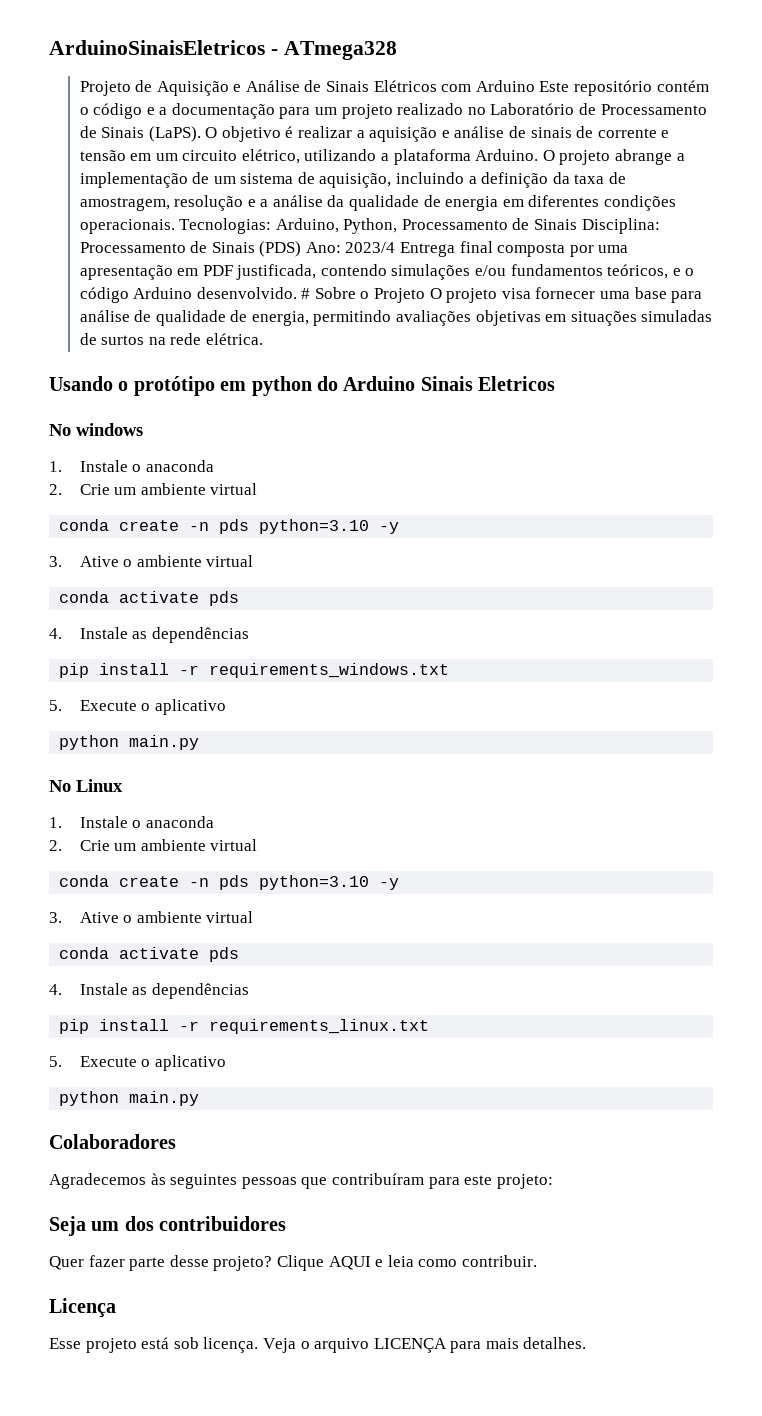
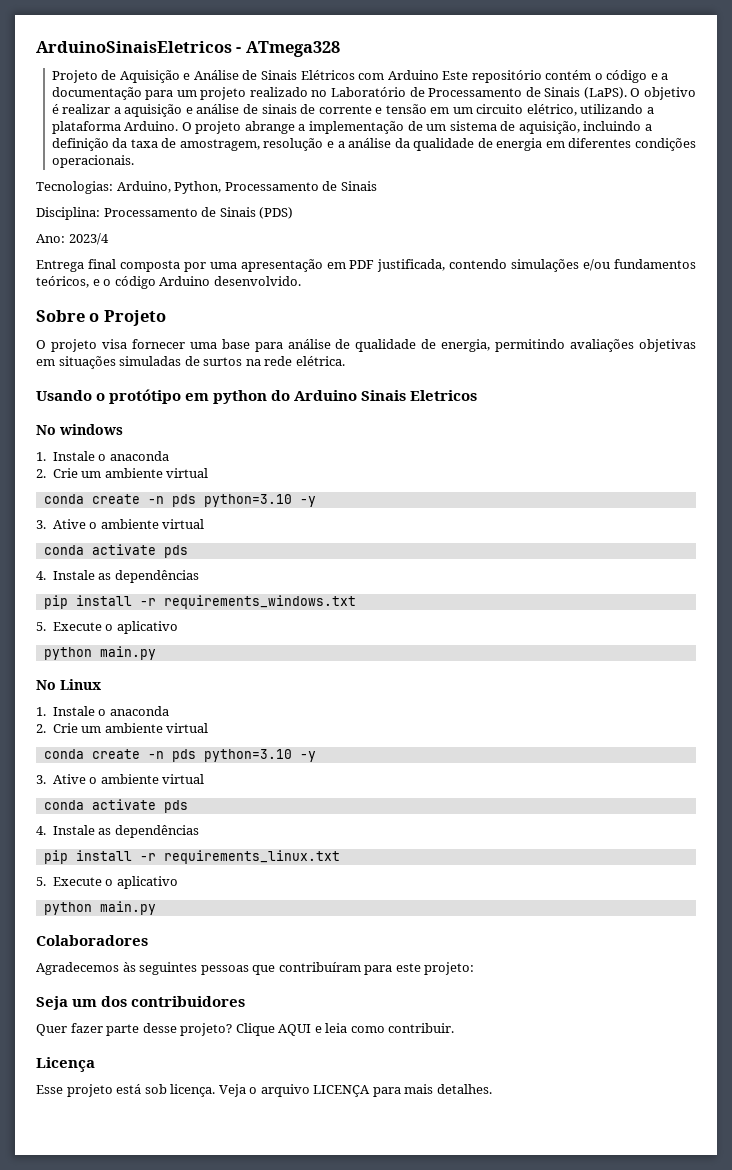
- O projeto abrange a implementação de um sistema de aquisição, incluindo a definição da taxa de amostragem, resolução e a análise da qualidade de energia em diferentes condições operacionais. Tecnologias:
+ O projeto abrange a implementação de um sistema de aquisição, incluindo a definição da taxa de amostragem, resolução e a análise da qualidade de energia em diferentes condições operacionais.
+ Tecnologias:
- Arduino, Python, Processamento de Sinais Disciplina:
+ Arduino, Python, Processamento de Sinais
+ Disciplina:
- Processamento de Sinais (PDS) Ano:
+ Processamento de Sinais (PDS)
+ Ano:
- 2023/4 Entrega final composta por uma apresentação em PDF justificada, contendo simulações e/ou fundamentos teóricos, e o código Arduino desenvolvido. # Sobre o Projeto O projeto visa fornecer uma base para análise de qualidade de energia, permitindo avaliações objetivas em situações simuladas de surtos na rede elétrica.
+ 2023/4
+ Entrega final composta por uma apresentação em PDF justificada, contendo simulações e/ou fundamentos teóricos, e o código Arduino desenvolvido.
+ Sobre o Projeto
+ O projeto visa fornecer uma base para análise de qualidade de energia, permitindo avaliações objetivas em situações simuladas de surtos na rede elétrica.

